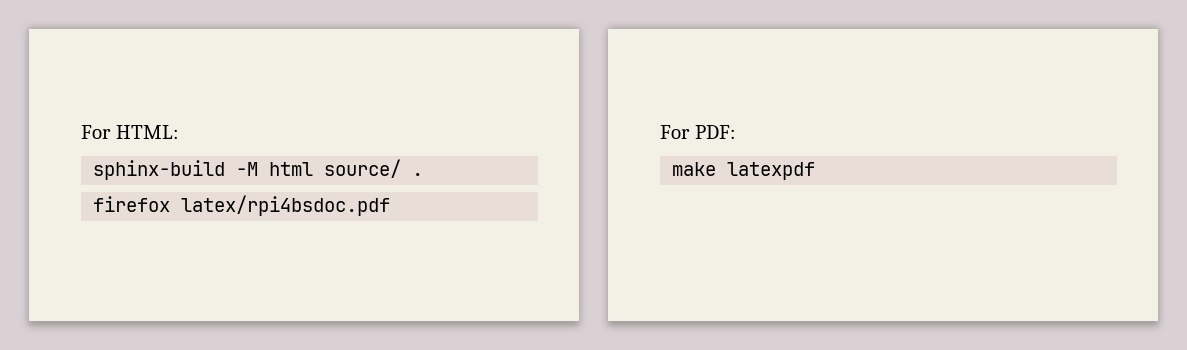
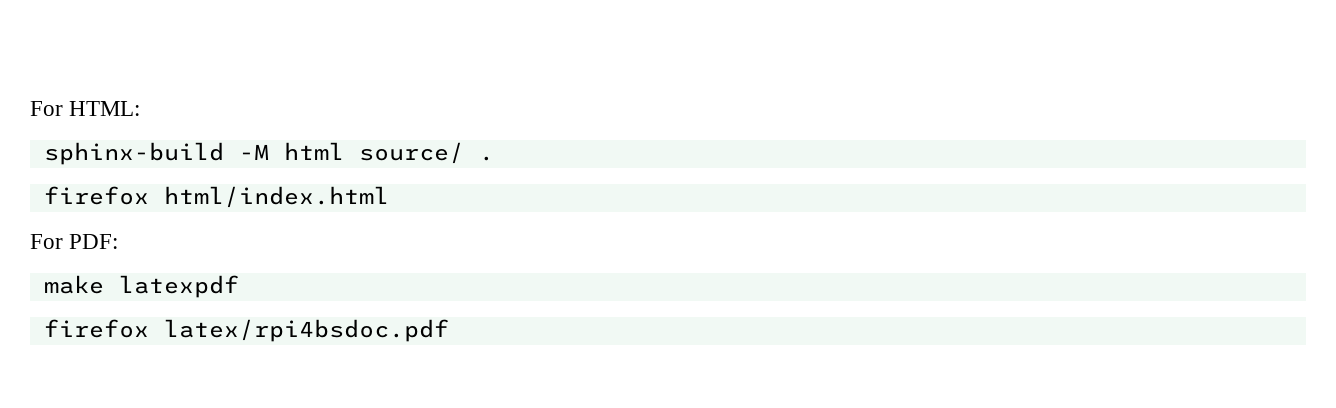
- firefox latex/rpi4bsdoc.pdf
+ firefox html/index.html
+ firefox latex/rpi4bsdoc.pdf

